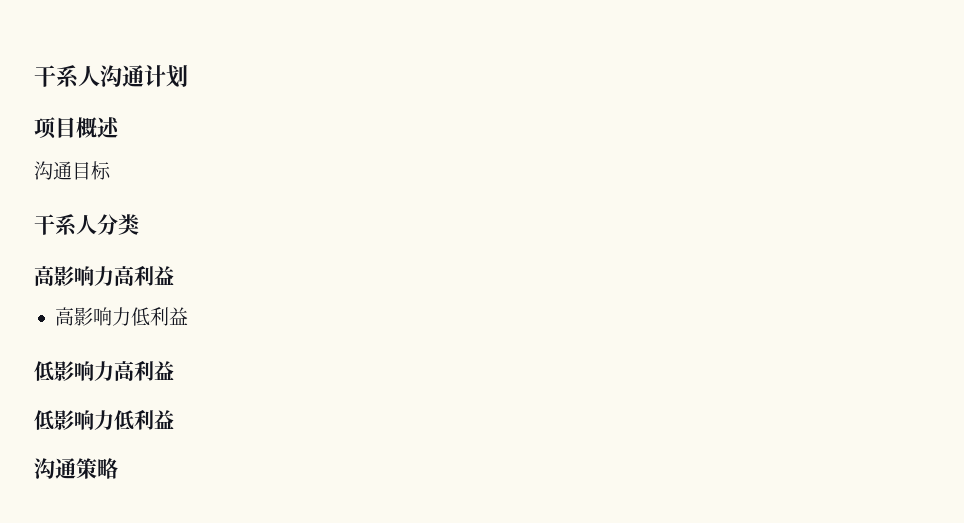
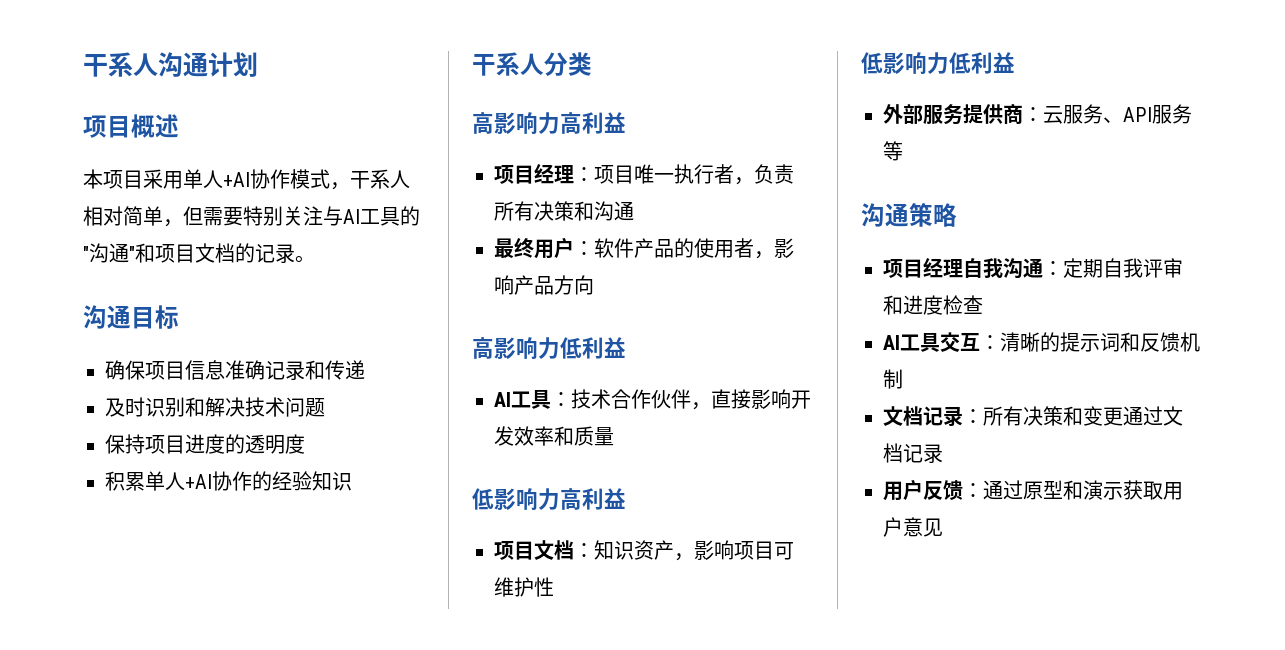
+ 本项目采用单人+AI协作模式，干系人相对简单，但需要特别关注与AI工具的"沟通"和项目文档的记录。
  沟通目标
+ 确保项目信息准确记录和传递
+ 及时识别和解决技术问题
+ 保持项目进度的透明度
+ 积累单人+AI协作的经验知识
+ 项目经理：项目唯一执行者，负责所有决策和沟通
+ 最终用户：软件产品的使用者，影响产品方向
  高影响力低利益
+ AI工具：技术合作伙伴，直接影响开发效率和质量
  低影响力高利益
+ 项目文档：知识资产，影响项目可维护性
  低影响力低利益
+ 外部服务提供商：云服务、API服务等
  沟通策略
+ 项目经理自我沟通：定期自我评审和进度检查
+ AI工具交互：清晰的提示词和反馈机制
+ 文档记录：所有决策和变更通过文档记录
+ 用户反馈：通过原型和演示获取用户意见

